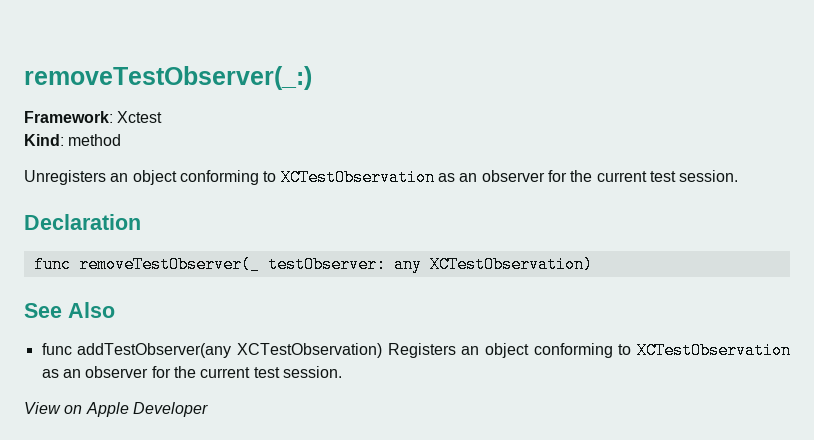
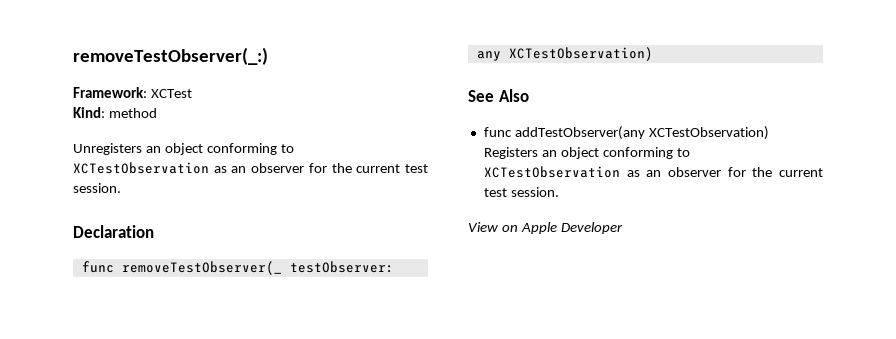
- Framework: Xctest
+ Framework: XCTest

